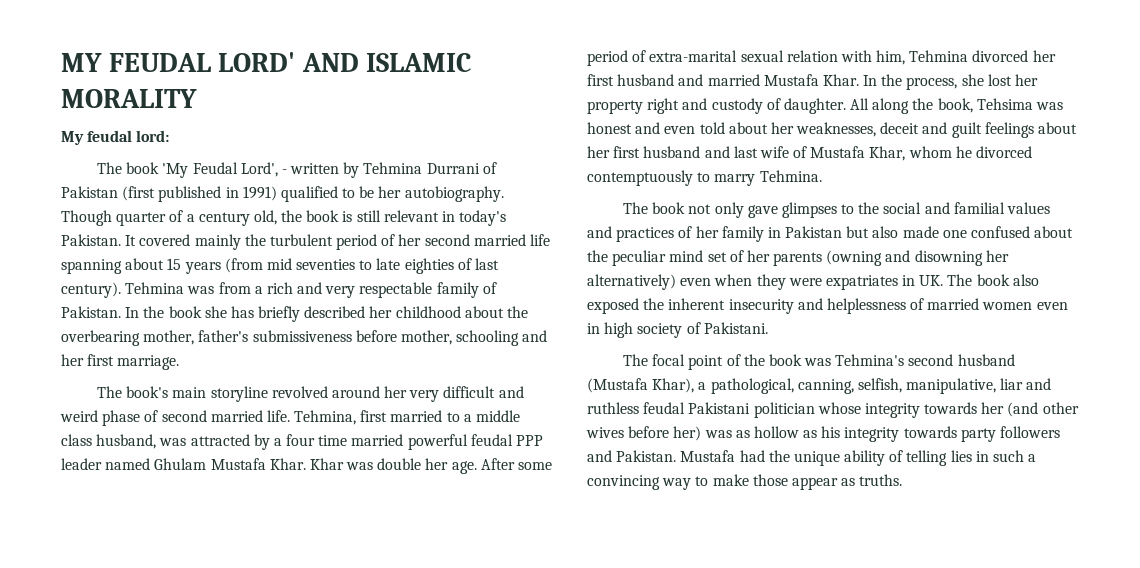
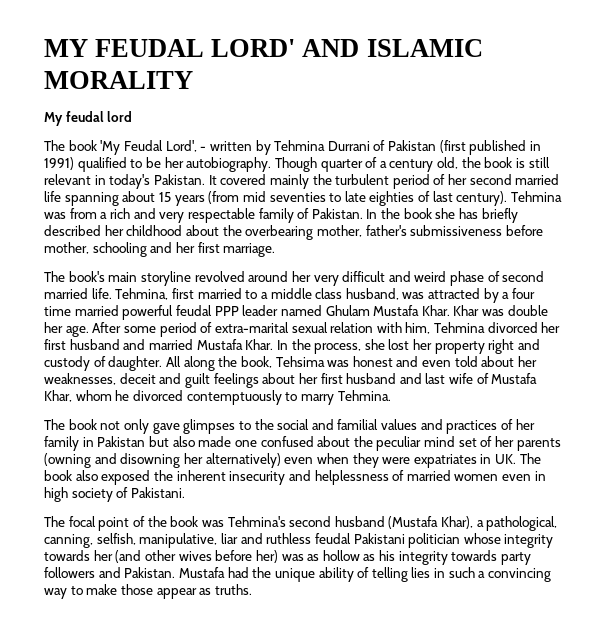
- My feudal lord:
+ My feudal lord

